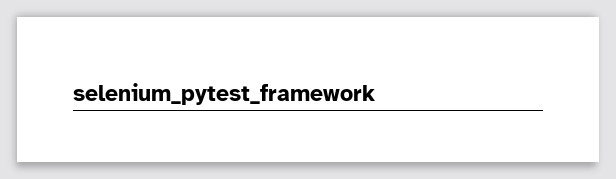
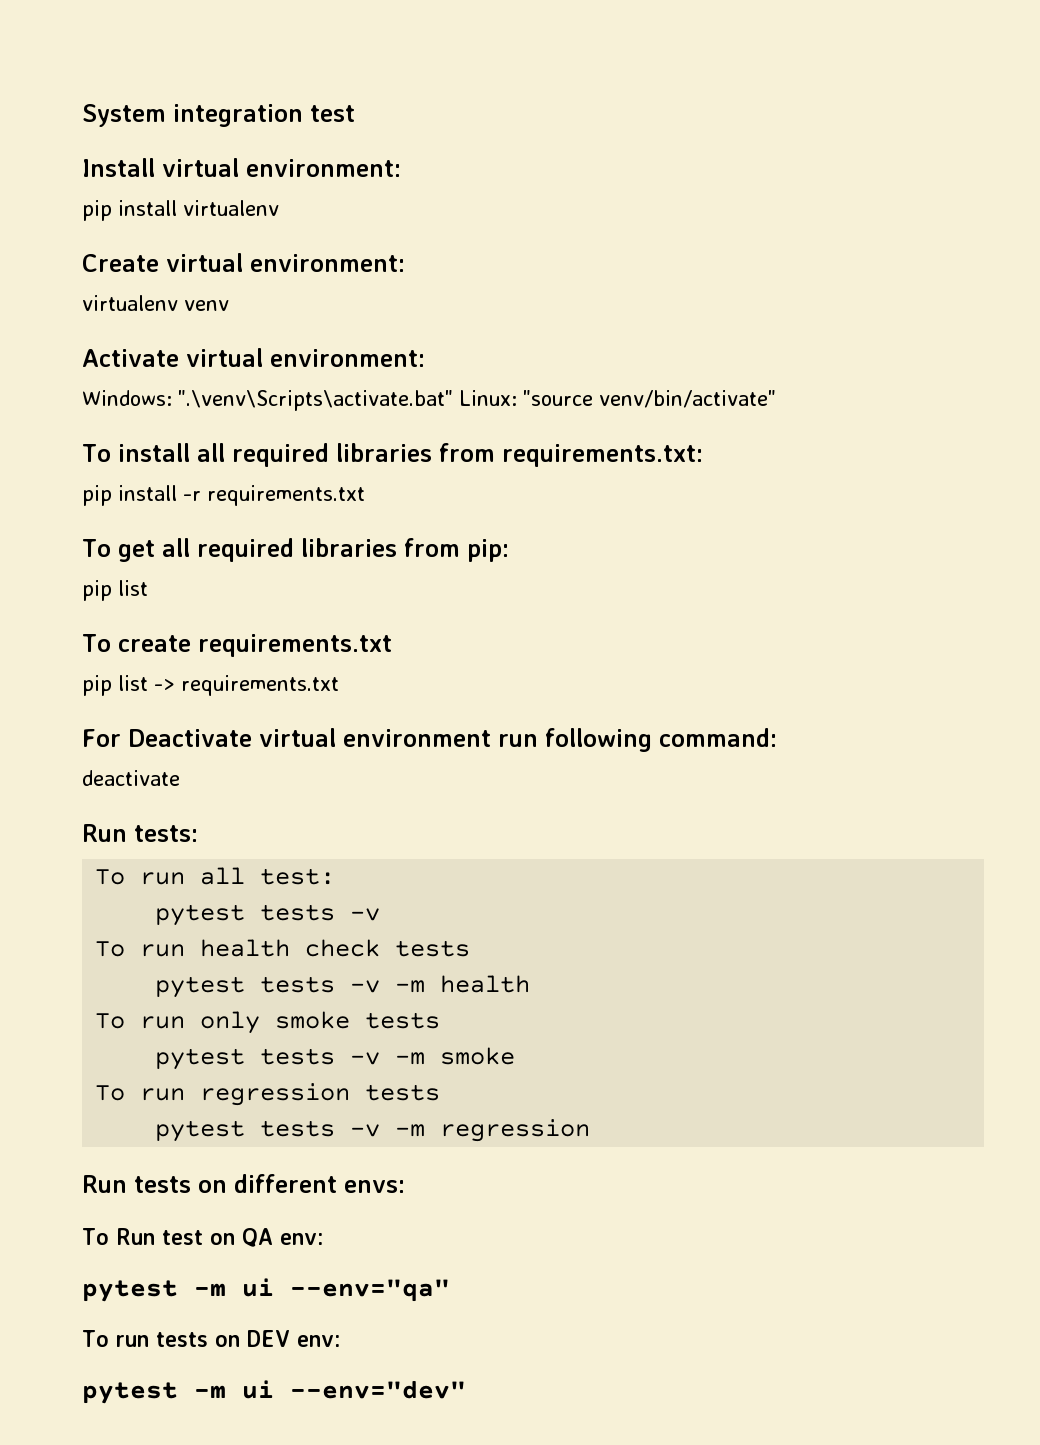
- selenium_pytest_framework
+ System integration test
+ Install virtual environment:
+ pip install virtualenv
+ Create virtual environment:
+ virtualenv venv
+ Activate virtual environment:
+ Windows: ".\venv\Scripts\activate.bat" Linux: "source venv/bin/activate"
+ To install all required libraries from requirements.txt:
+ pip install -r requirements.txt
+ To get all required libraries from pip:
+ pip list
+ To create requirements.txt
+ pip list -> requirements.txt
+ For Deactivate virtual environment run following command:
+ deactivate
+ Run tests:
+ To run all test:
+ pytest tests -v
+ To run health check tests
+ pytest tests -v -m health
+ To run only smoke tests
+ pytest tests -v -m smoke
+ To run regression tests
+ pytest tests -v -m regression
+ Run tests on different envs:
+ To Run test on QA env:
+ pytest -m ui --env="qa"
+ To run tests on DEV env:
+ pytest -m ui --env="dev"

